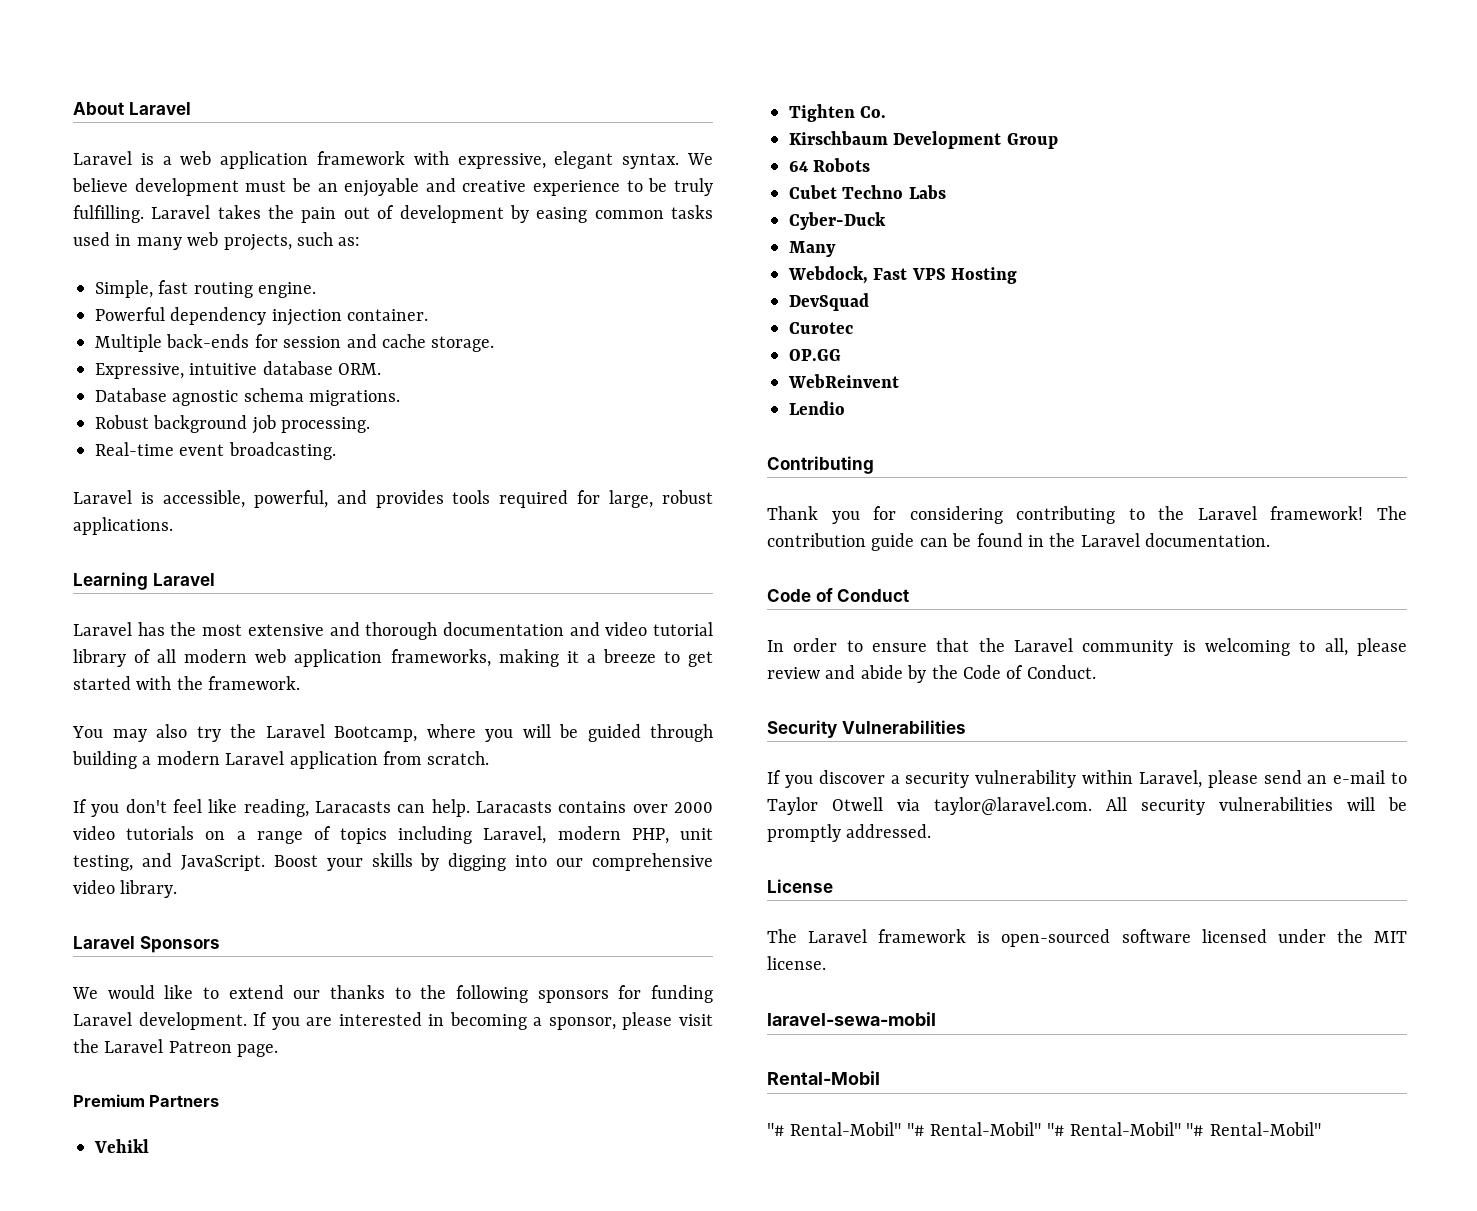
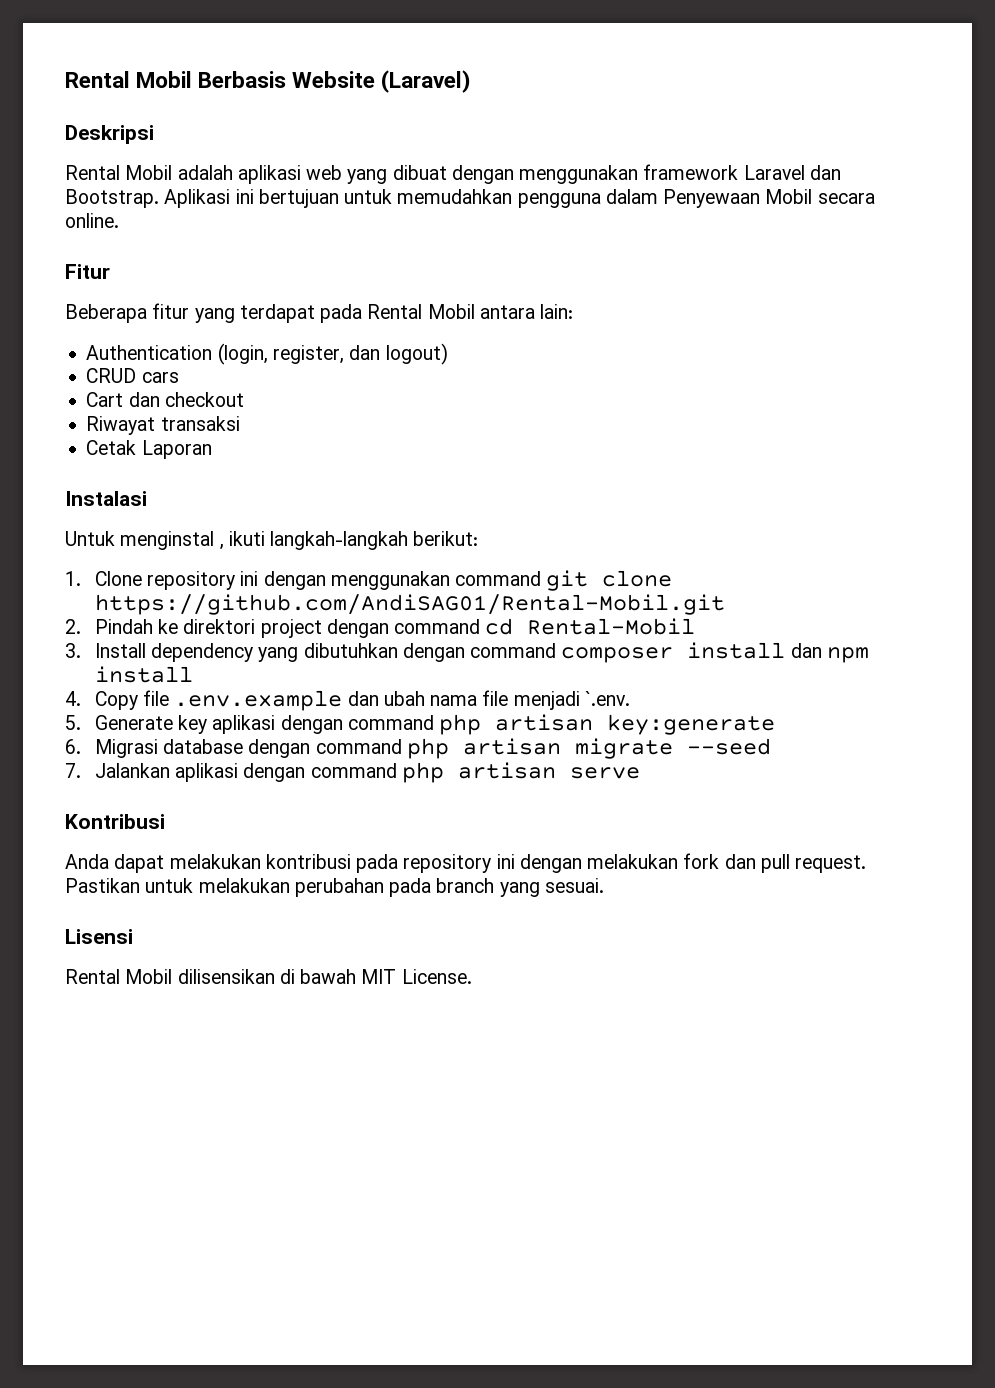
- About Laravel
- Laravel is a web application framework with expressive, elegant syntax. We believe development must be an enjoyable and creative experience to be truly fulfilling. Laravel takes the pain out of development by easing common tasks used in many web projects, such as:
- Simple, fast routing engine.
- Powerful dependency injection container.
- Multiple back-ends for session and cache storage.
- Expressive, intuitive database ORM.
- Database agnostic schema migrations.
- Robust background job processing.
- Real-time event broadcasting.
- Laravel is accessible, powerful, and provides tools required for large, robust applications.
- Learning Laravel
- Laravel has the most extensive and thorough documentation and video tutorial library of all modern web application frameworks, making it a breeze to get started with the framework.
- You may also try the Laravel Bootcamp, where you will be guided through building a modern Laravel application from scratch.
- If you don't feel like reading, Laracasts can help. Laracasts contains over 2000 video tutorials on a range of topics including Laravel, modern PHP, unit testing, and JavaScript. Boost your skills by digging into our comprehensive video library.
- Laravel Sponsors
- We would like to extend our thanks to the following sponsors for funding Laravel development. If you are interested in becoming a sponsor, please visit the Laravel Patreon page.
- Premium Partners
- Vehikl
- Tighten Co.
- Kirschbaum Development Group
- 64 Robots
- Cubet Techno Labs
- Cyber-Duck
- Many
- Webdock, Fast VPS Hosting
- DevSquad
- Curotec
- OP.GG
- WebReinvent
- Lendio
- Contributing
- Thank you for considering contributing to the Laravel framework! The contribution guide can be found in the Laravel documentation.
- Code of Conduct
- In order to ensure that the Laravel community is welcoming to all, please review and abide by the Code of Conduct.
- Security Vulnerabilities
- If you discover a security vulnerability within Laravel, please send an e-mail to Taylor Otwell via taylor@laravel.com. All security vulnerabilities will be promptly addressed.
- License
- The Laravel framework is open-sourced software licensed under the MIT license.
- laravel-sewa-mobil
- Rental-Mobil
- "# Rental-Mobil" "# Rental-Mobil" "# Rental-Mobil" "# Rental-Mobil"
+ Rental Mobil Berbasis Website (Laravel)
+ Deskripsi
+ Rental Mobil adalah aplikasi web yang dibuat dengan menggunakan framework Laravel dan Bootstrap. Aplikasi ini bertujuan untuk memudahkan pengguna dalam Penyewaan Mobil secara online.
+ Fitur
+ Beberapa fitur yang terdapat pada Rental Mobil antara lain:
+ Authentication (login, register, dan logout)
+ CRUD cars
+ Cart dan checkout
+ Riwayat transaksi
+ Cetak Laporan
+ Instalasi
+ Untuk menginstal , ikuti langkah-langkah berikut:
+ 1. Clone repository ini dengan menggunakan command git clone https://github.com/AndiSAG01/Rental-Mobil.git
+ 2. Pindah ke direktori project dengan command cd Rental-Mobil
+ 3. Install dependency yang dibutuhkan dengan command composer install dan npm install
+ 4. Copy file .env.example dan ubah nama file menjadi `.env.
+ 5. Generate key aplikasi dengan command php artisan key:generate
+ 6. Migrasi database dengan command php artisan migrate --seed
+ 7. Jalankan aplikasi dengan command php artisan serve
+ Kontribusi
+ Anda dapat melakukan kontribusi pada repository ini dengan melakukan fork dan pull request. Pastikan untuk melakukan perubahan pada branch yang sesuai.
+ Lisensi
+ Rental Mobil dilisensikan di bawah MIT License.

